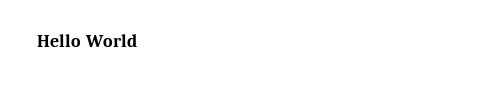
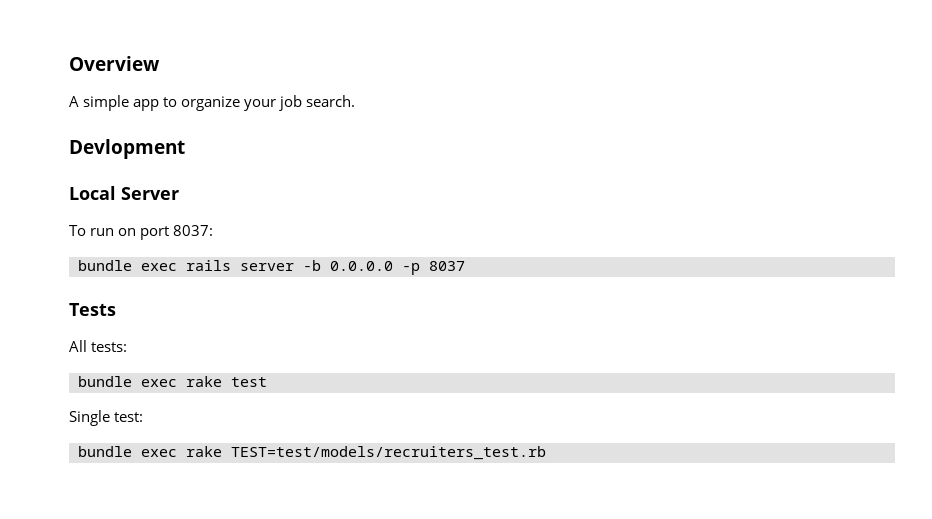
- Hello World
+ Overview
+ A simple app to organize your job search.
+ Devlopment
+ Local Server
+ To run on port 8037:
+ bundle exec rails server -b 0.0.0.0 -p 8037
+ Tests
+ All tests:
+ bundle exec rake test
+ Single test:
+ bundle exec rake TEST=test/models/recruiters_test.rb

